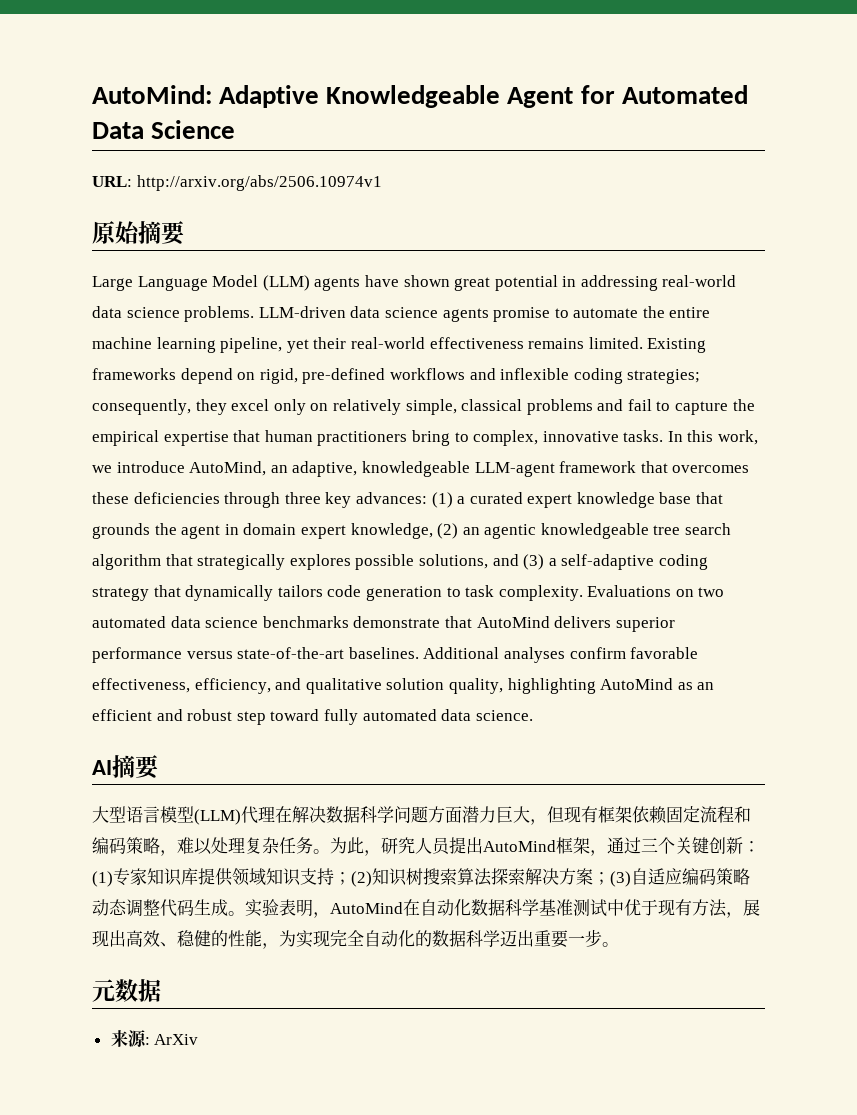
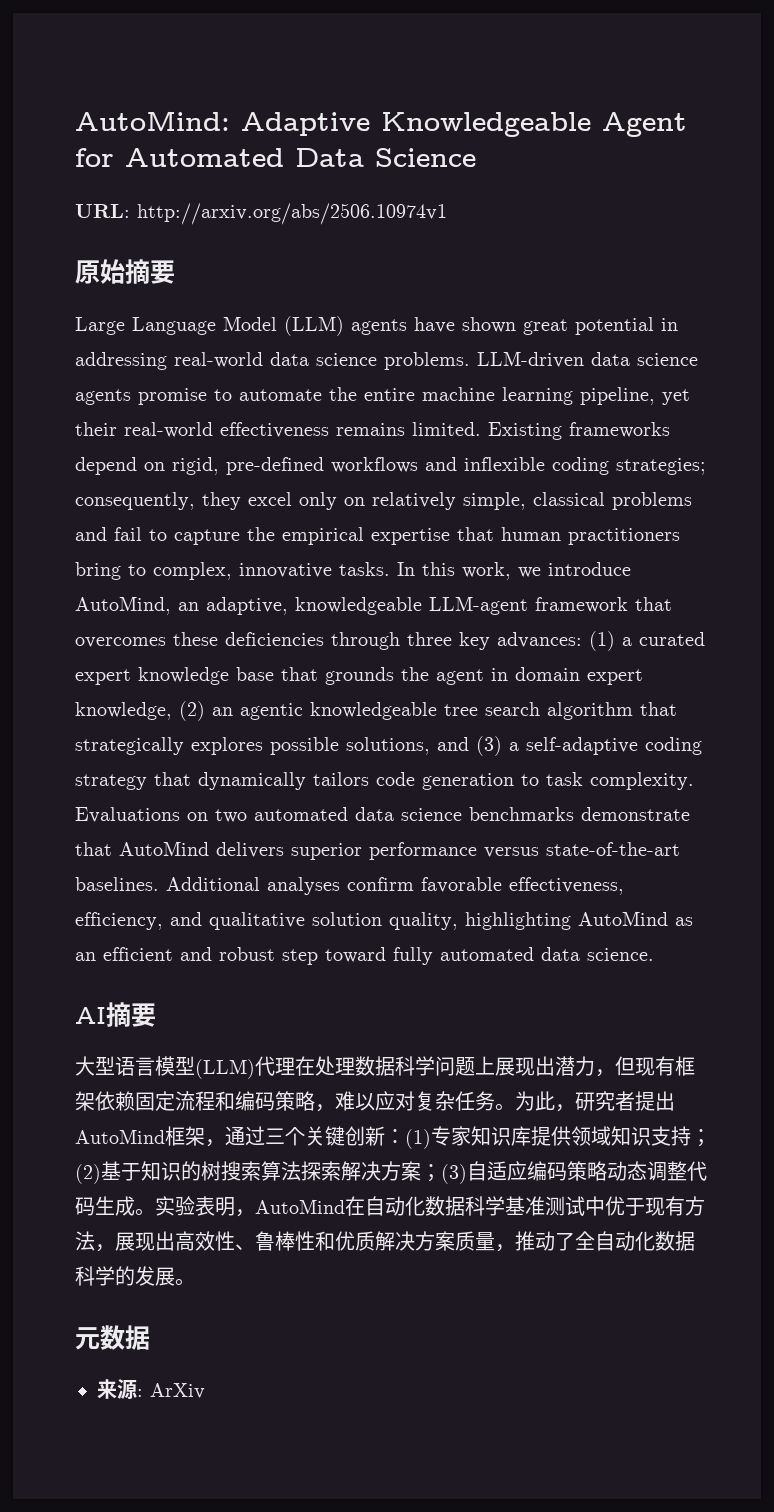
- 大型语言模型(LLM)代理在解决数据科学问题方面潜力巨大，但现有框架依赖固定流程和编码策略，难以处理复杂任务。
+ 大型语言模型(LLM)代理在处理数据科学问题上展现出潜力，但现有框架依赖固定流程和编码策略，难以应对复杂任务。
- 为此，研究人员提出AutoMind框架，通过三个关键创新：(1)专家知识库提供领域知识支持；(2)知识树搜索算法探索解决方案；(3)自适应编码策略动态调整代码生成。
+ 为此，研究者提出AutoMind框架，通过三个关键创新：(1)专家知识库提供领域知识支持；(2)基于知识的树搜索算法探索解决方案；(3)自适应编码策略动态调整代码生成。
- 实验表明，AutoMind在自动化数据科学基准测试中优于现有方法，展现出高效、稳健的性能，为实现完全自动化的数据科学迈出重要一步。
+ 实验表明，AutoMind在自动化数据科学基准测试中优于现有方法，展现出高效性、鲁棒性和优质解决方案质量，推动了全自动化数据科学的发展。

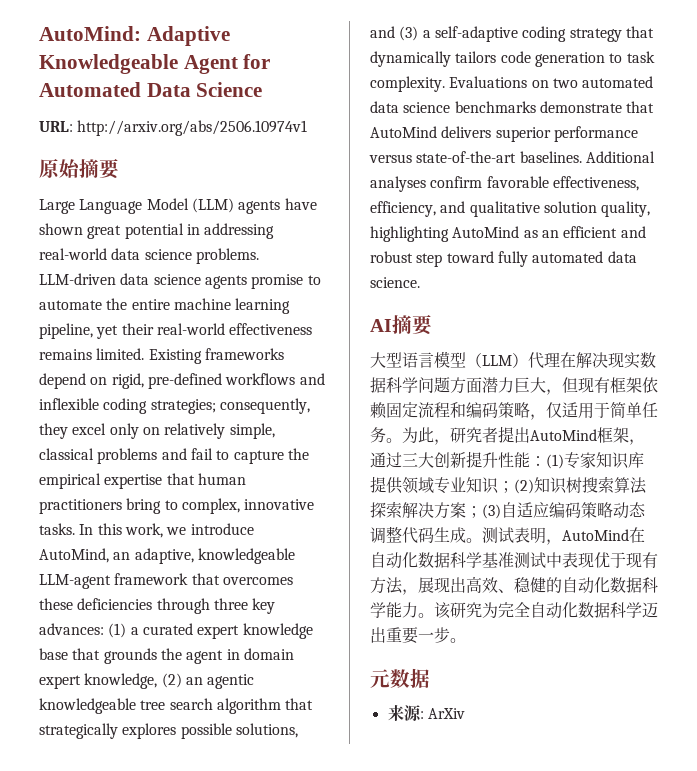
- 大型语言模型(LLM)代理在处理数据科学问题上展现出潜力，但现有框架依赖固定流程和编码策略，难以应对复杂任务。
+ 大型语言模型（LLM）代理在解决现实数据科学问题方面潜力巨大，但现有框架依赖固定流程和编码策略，仅适用于简单任务。
- 为此，研究者提出AutoMind框架，通过三个关键创新：(1)专家知识库提供领域知识支持；(2)基于知识的树搜索算法探索解决方案；(3)自适应编码策略动态调整代码生成。
+ 为此，研究者提出AutoMind框架，通过三大创新提升性能：(1)专家知识库提供领域专业知识；(2)知识树搜索算法探索解决方案；(3)自适应编码策略动态调整代码生成。
- 实验表明，AutoMind在自动化数据科学基准测试中优于现有方法，展现出高效性、鲁棒性和优质解决方案质量，推动了全自动化数据科学的发展。
+ 测试表明，AutoMind在自动化数据科学基准测试中表现优于现有方法，展现出高效、稳健的自动化数据科学能力。该研究为完全自动化数据科学迈出重要一步。

